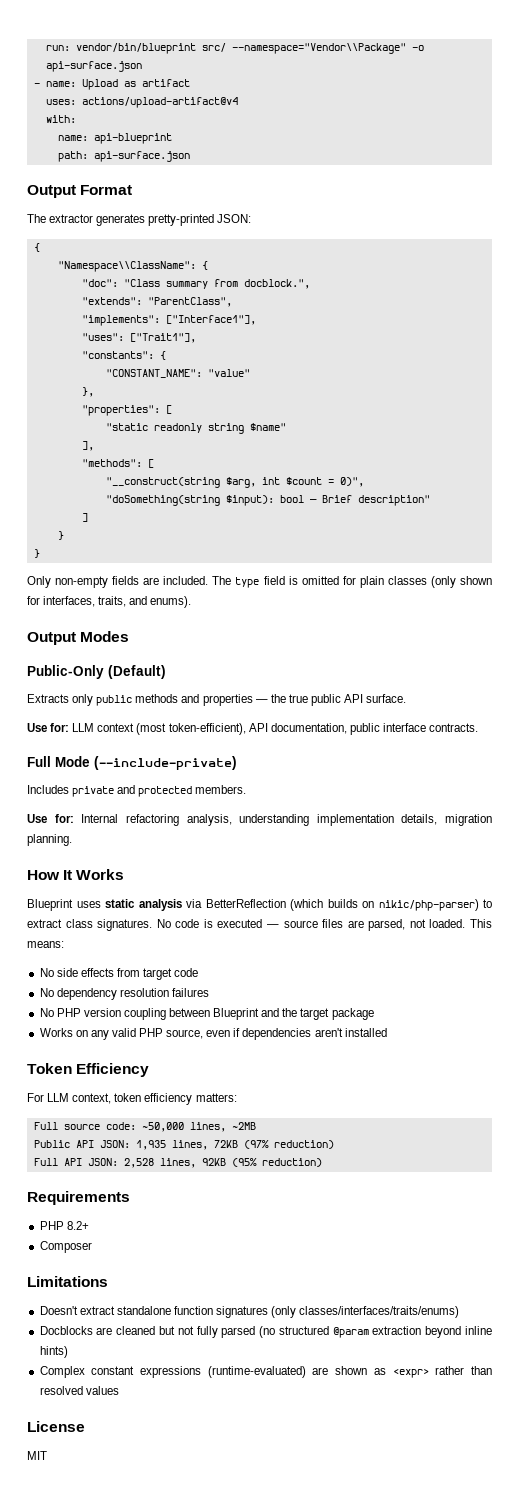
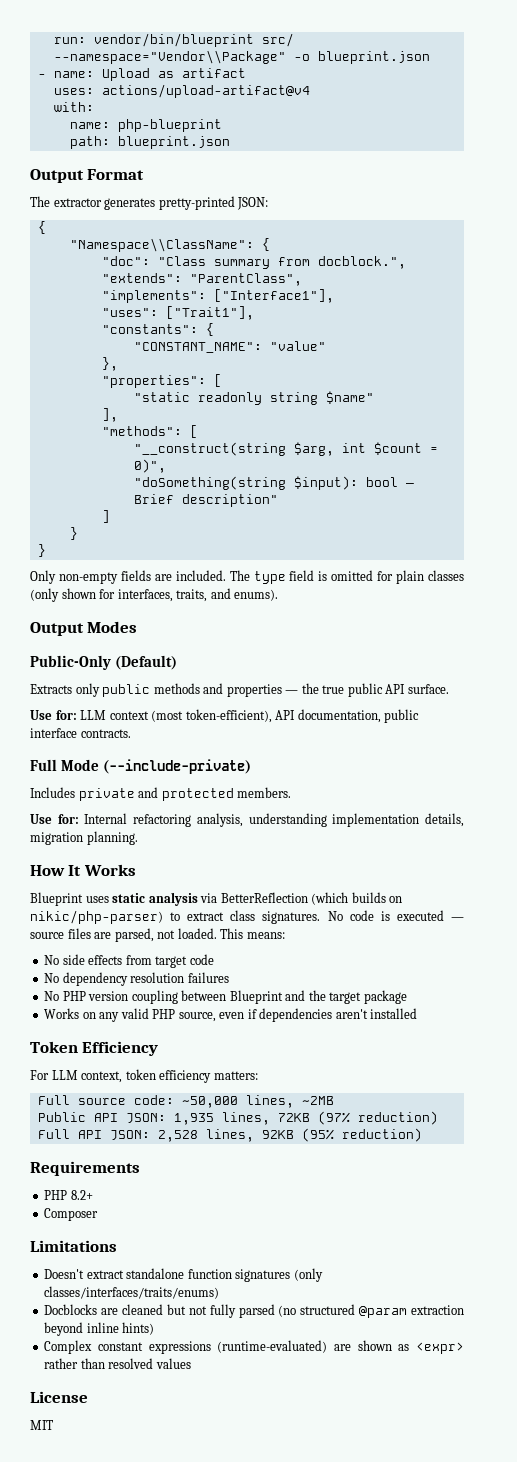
- run: vendor/bin/blueprint src/ --namespace="Vendor\\Package" -o api-surface.json
+ run: vendor/bin/blueprint src/ --namespace="Vendor\\Package" -o blueprint.json
- name: api-blueprint
+ name: php-blueprint
- path: api-surface.json
+ path: blueprint.json

